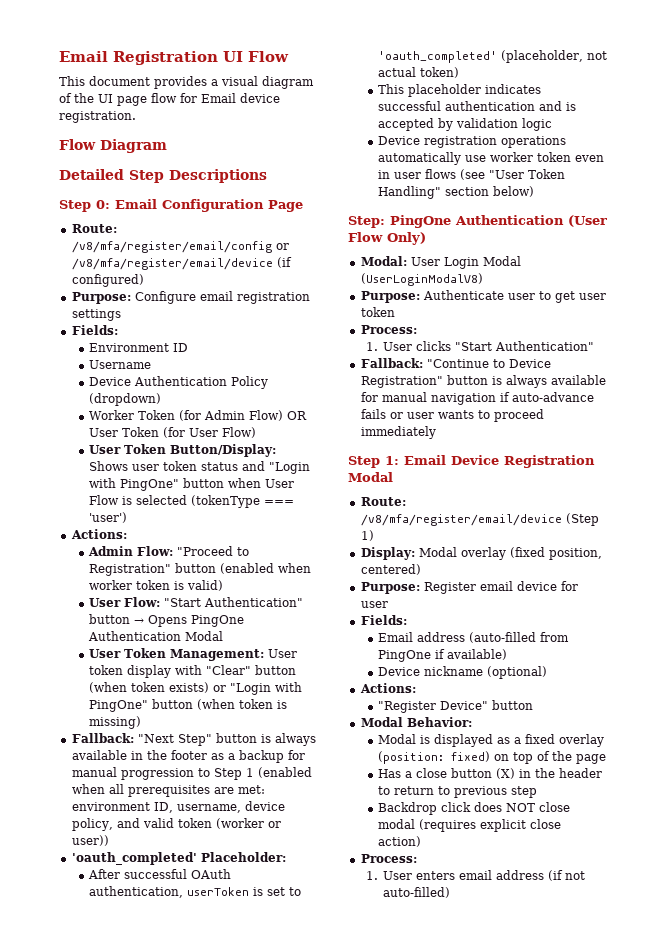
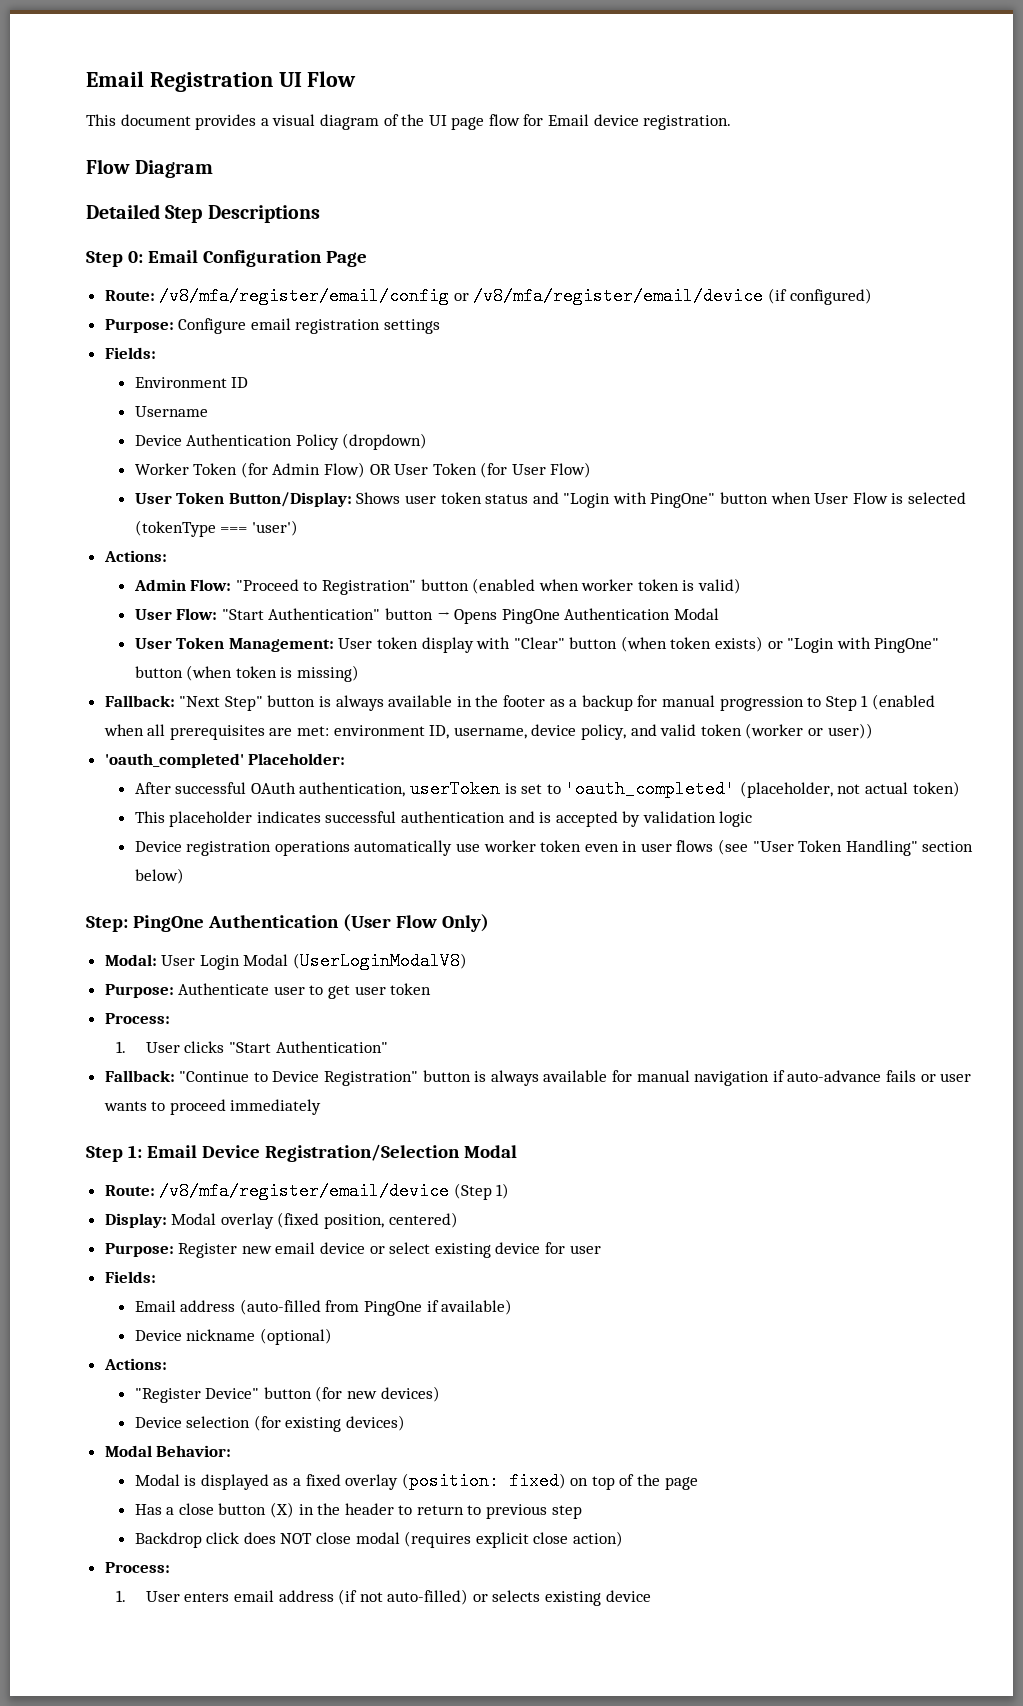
- Step 1: Email Device Registration Modal
+ Step 1: Email Device Registration/Selection Modal
- Purpose: Register email device for user
+ Purpose: Register new email device or select existing device for user
- "Register Device" button
+ "Register Device" button (for new devices)
+ Device selection (for existing devices)
- 1. User enters email address (if not auto-filled)
+ 1. User enters email address (if not auto-filled) or selects existing device

